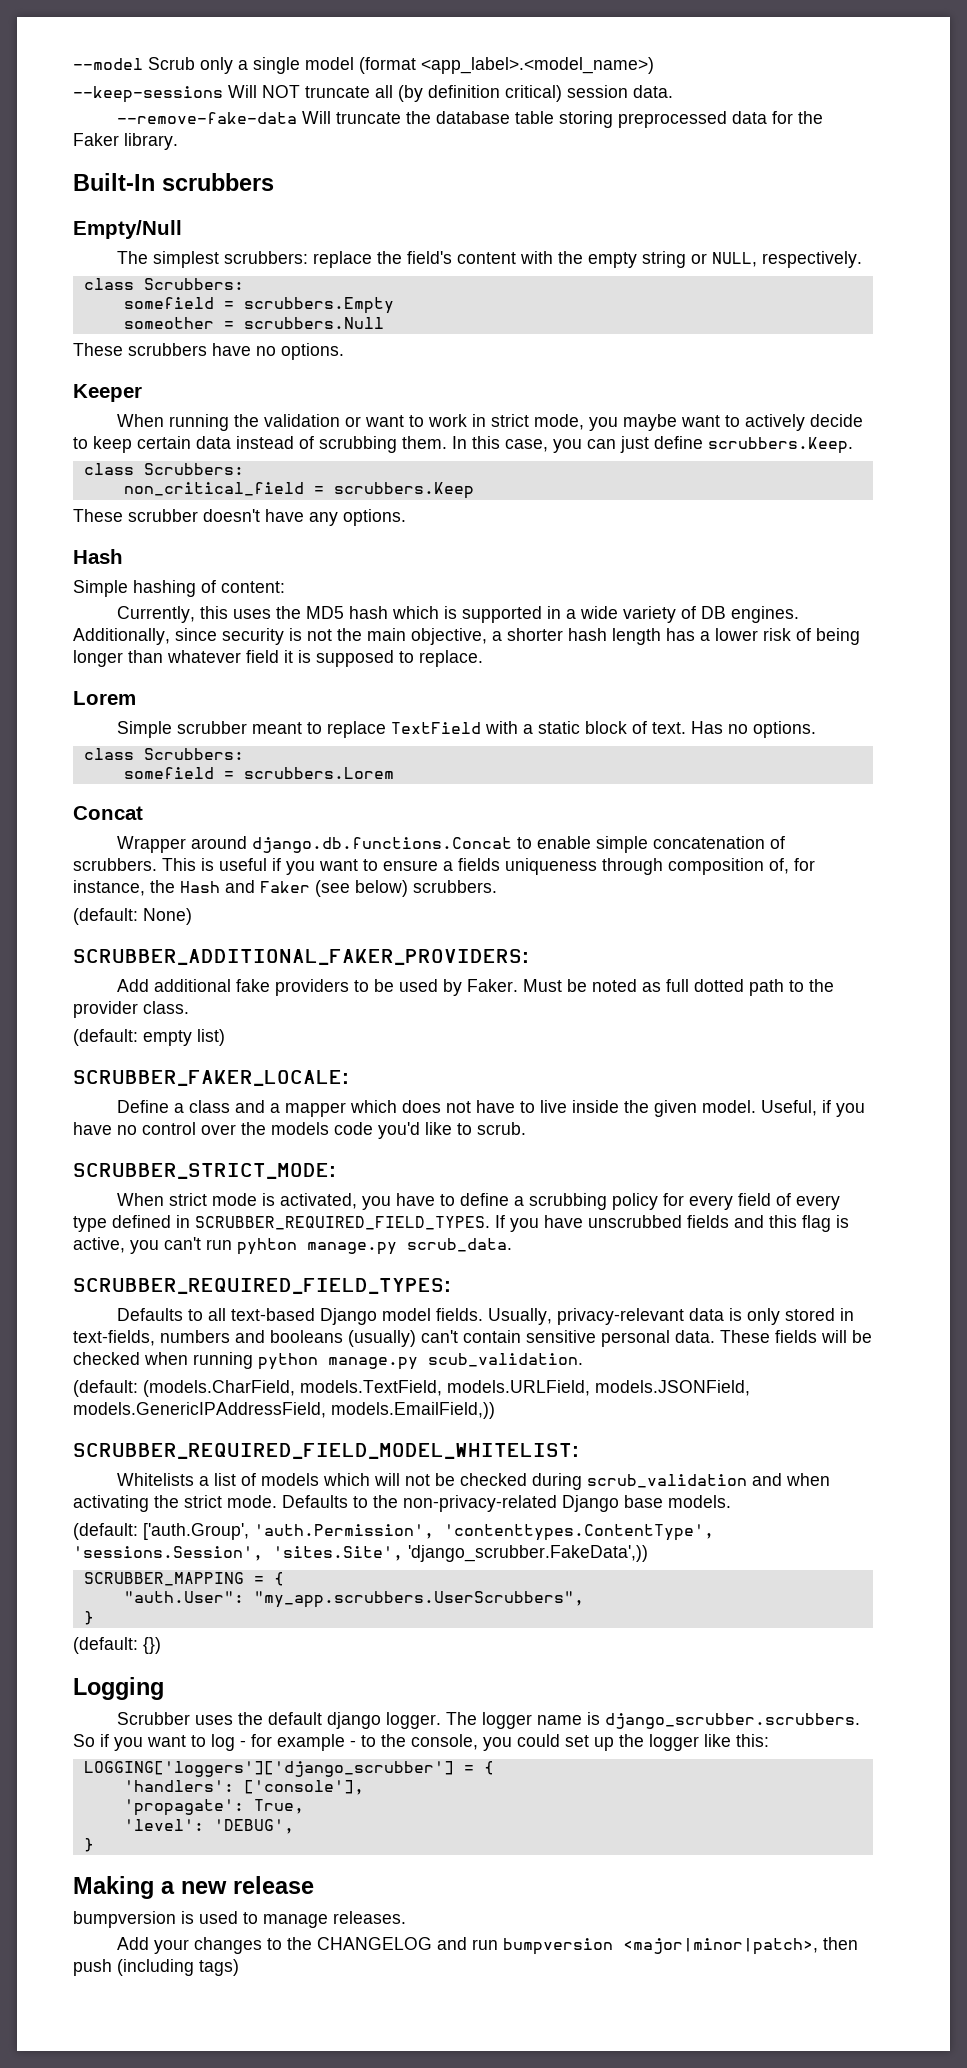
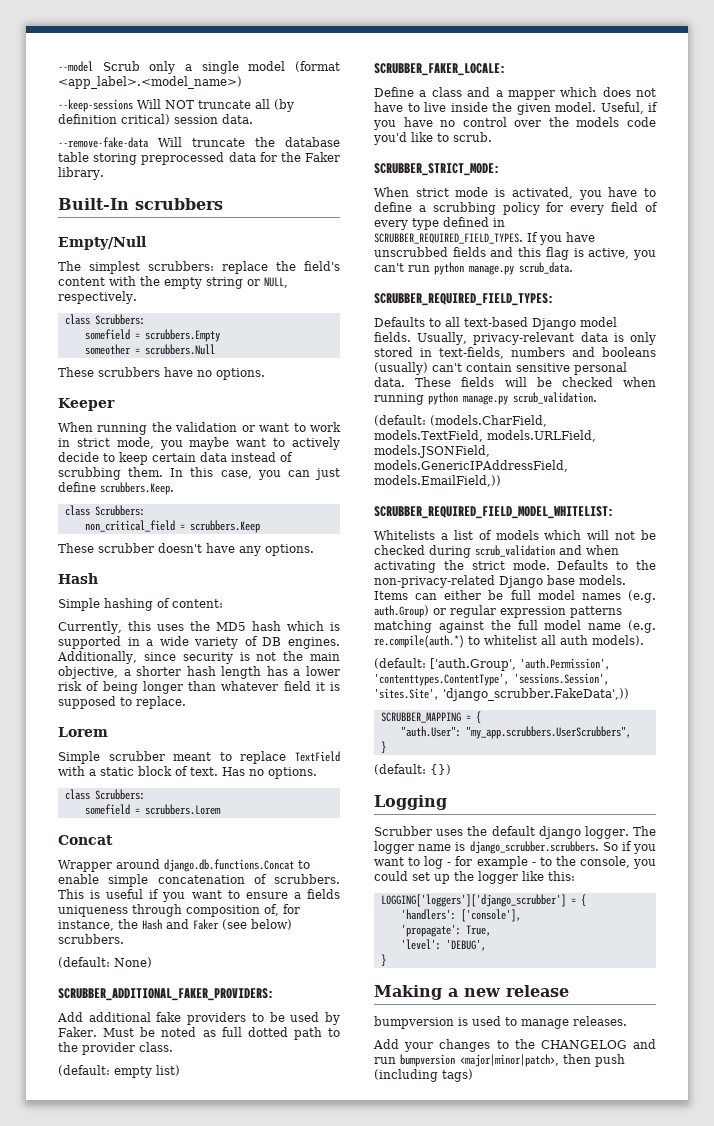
- If you have unscrubbed fields and this flag is active, you can't run pyhton manage.py scrub_data.
+ If you have unscrubbed fields and this flag is active, you can't run python manage.py scrub_data.
- These fields will be checked when running python manage.py scub_validation.
+ These fields will be checked when running python manage.py scrub_validation.
+ Items can either be full model names (e.g. auth.Group) or regular expression patterns matching against the full model name (e.g. re.compile(auth.*) to whitelist all auth models).

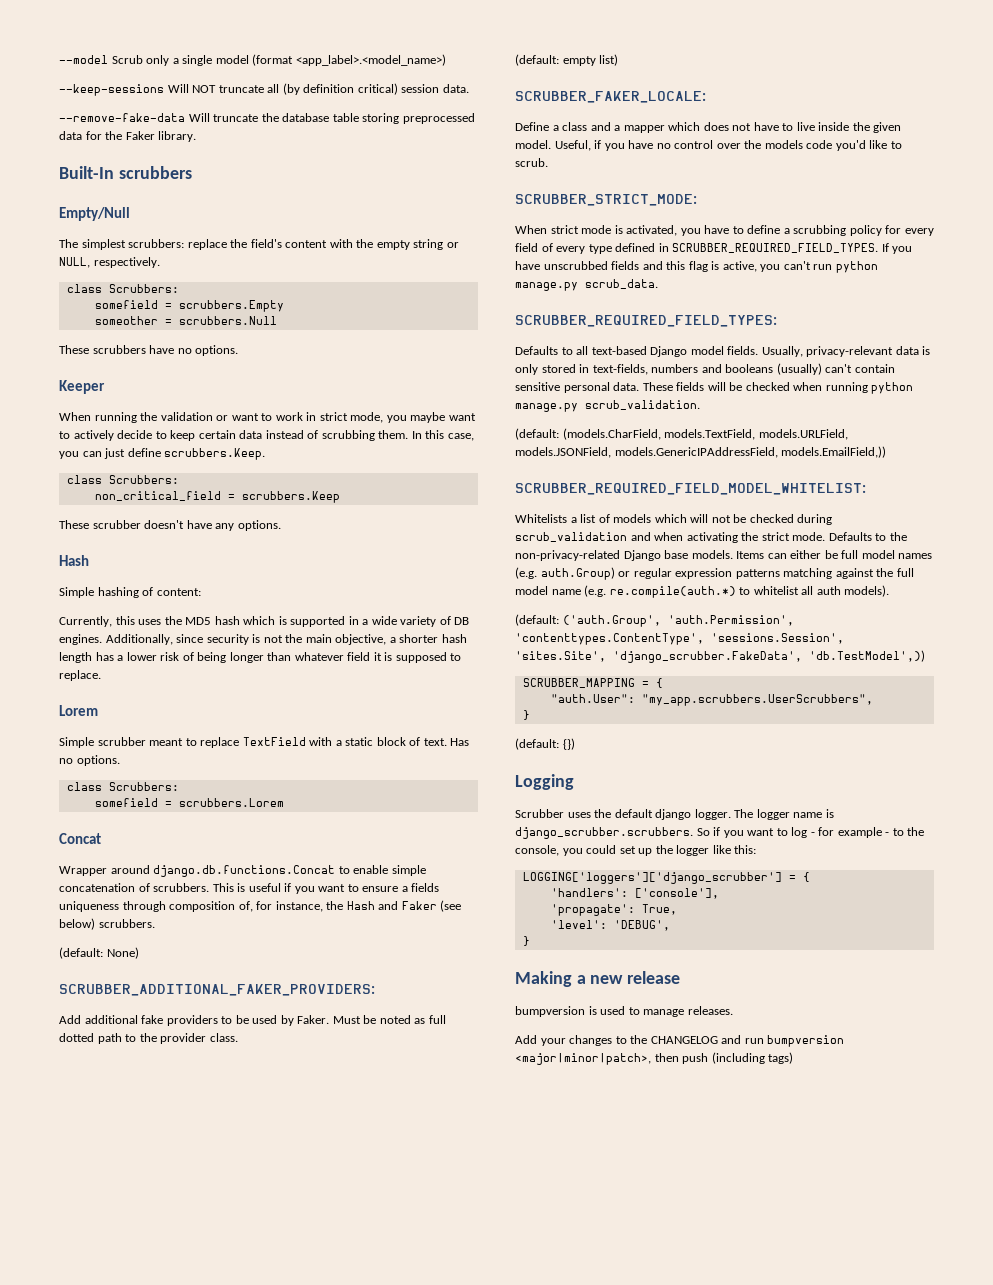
- (default: ['auth.Group', 'auth.Permission', 'contenttypes.ContentType', 'sessions.Session', 'sites.Site', 'django_scrubber.FakeData',))
+ (default: ('auth.Group', 'auth.Permission', 'contenttypes.ContentType', 'sessions.Session', 'sites.Site', 'django_scrubber.FakeData', 'db.TestModel',))

